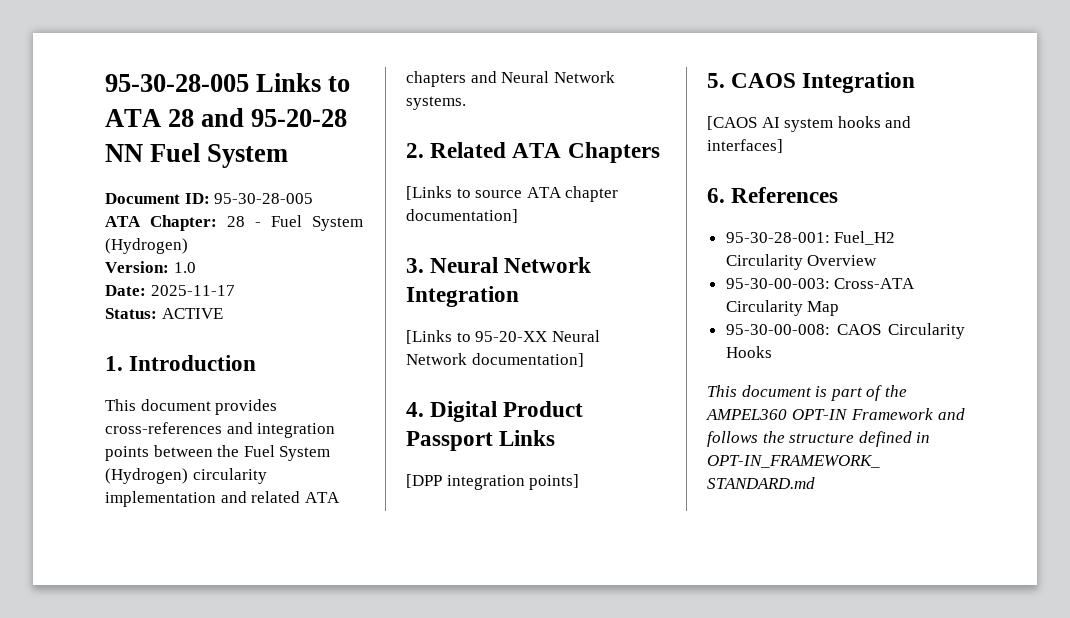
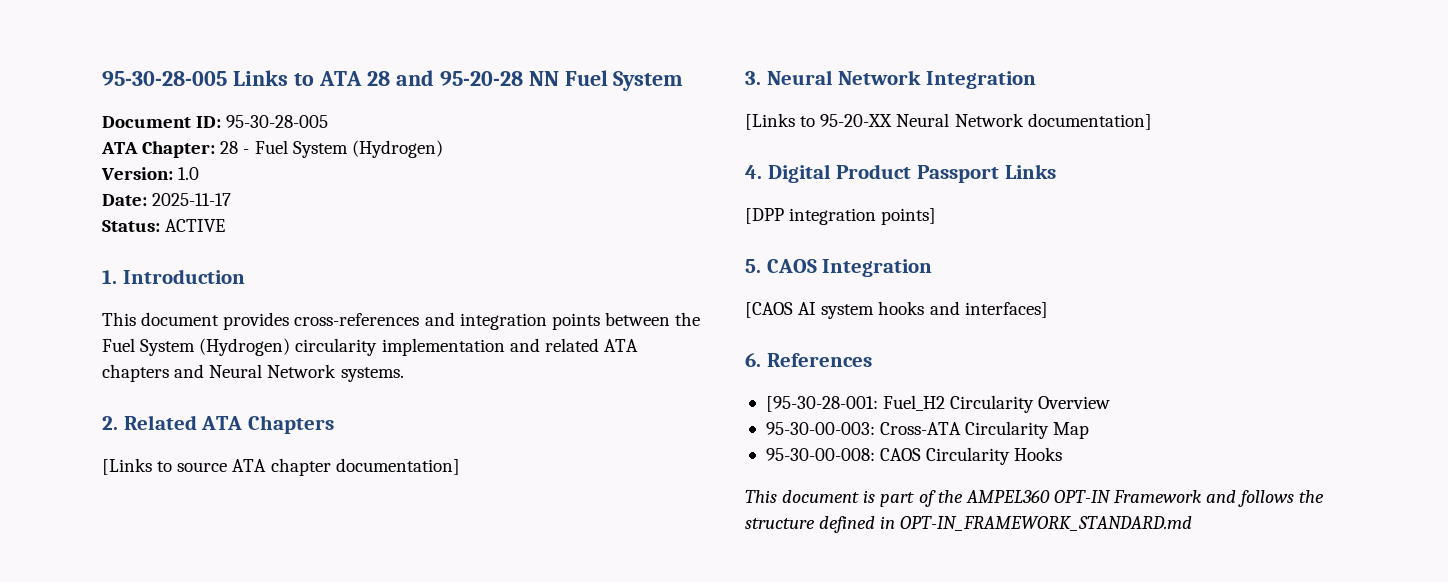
- 95-30-28-001: Fuel_H2 Circularity Overview
+ [95-30-28-001: Fuel_H2 Circularity Overview

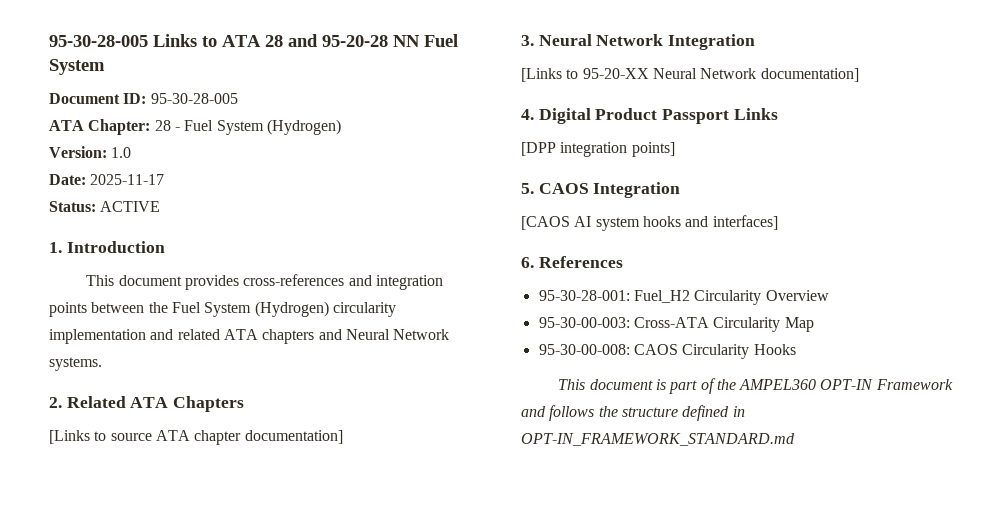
- [95-30-28-001: Fuel_H2 Circularity Overview
+ 95-30-28-001: Fuel_H2 Circularity Overview

